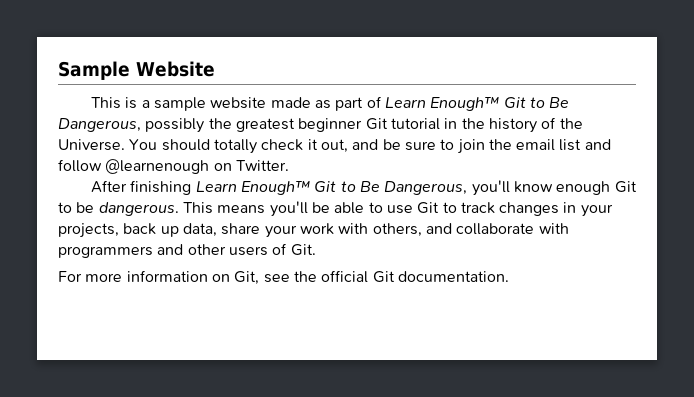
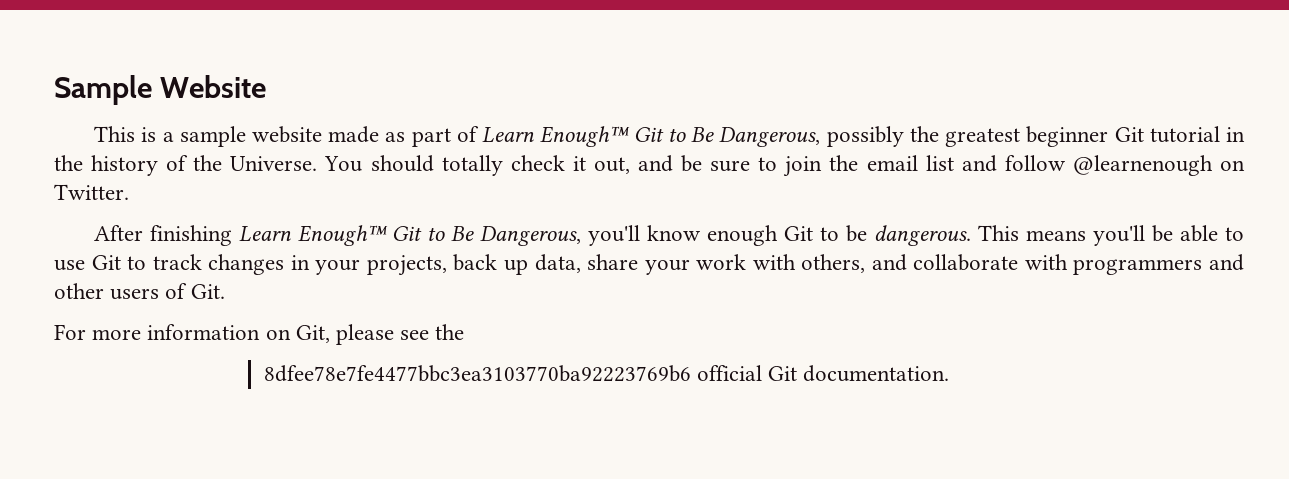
- For more information on Git, see the official Git documentation.
+ For more information on Git, please see the
+ 8dfee78e7fe4477bbc3ea3103770ba92223769b6 official Git documentation.

